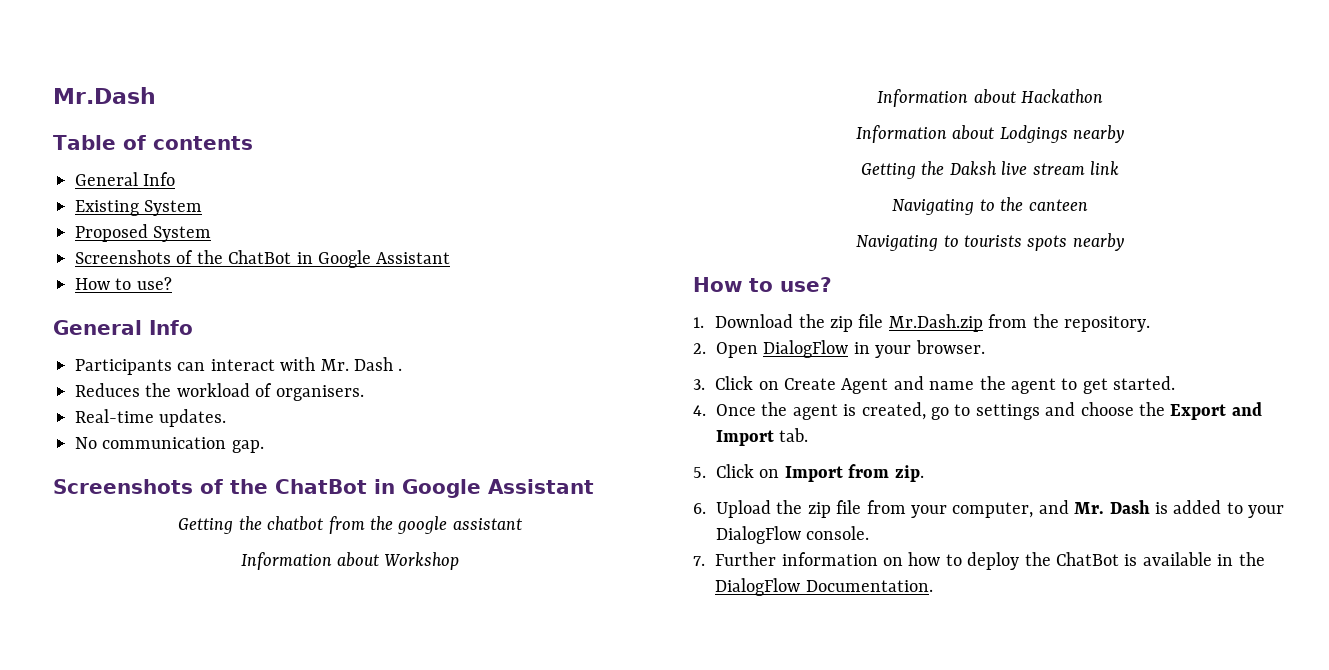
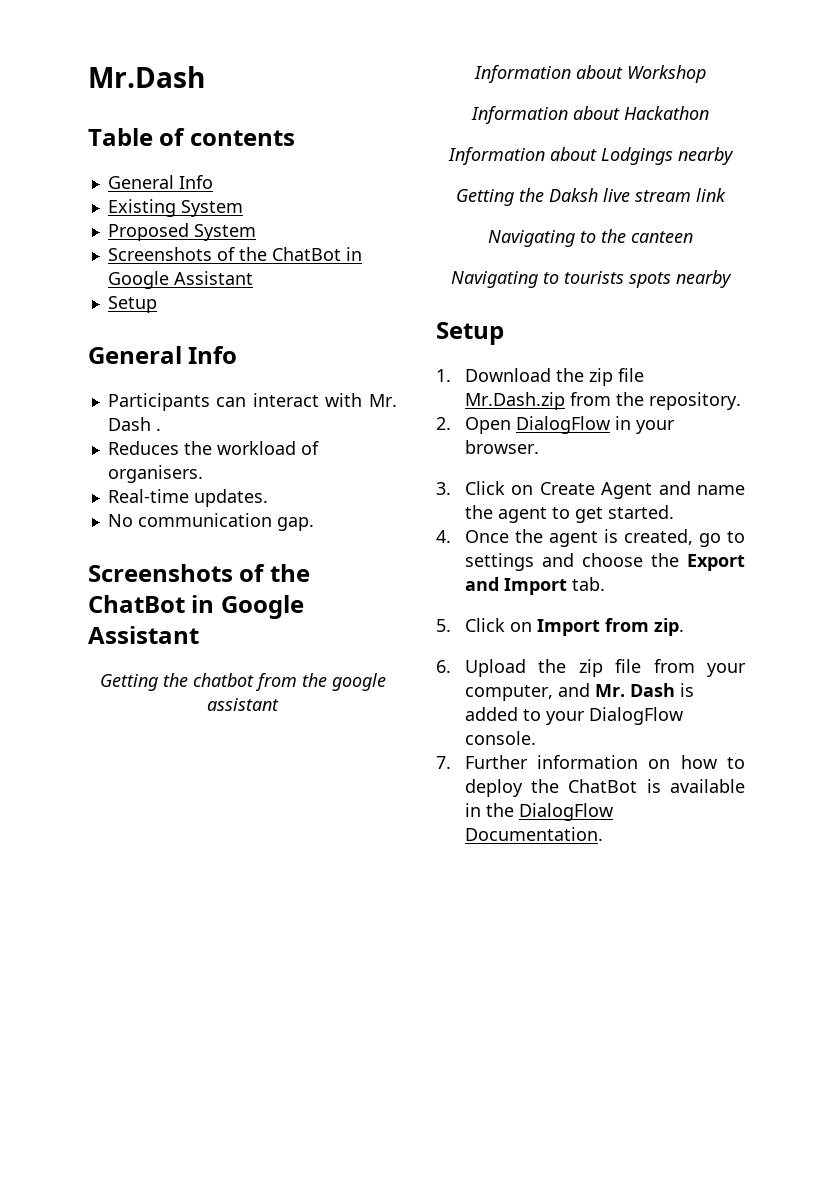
  Proposed System
  Screenshots of the ChatBot in Google Assistant
- How to use?
+ Setup
  Navigating to tourists spots nearby
- How to use?
+ Setup

